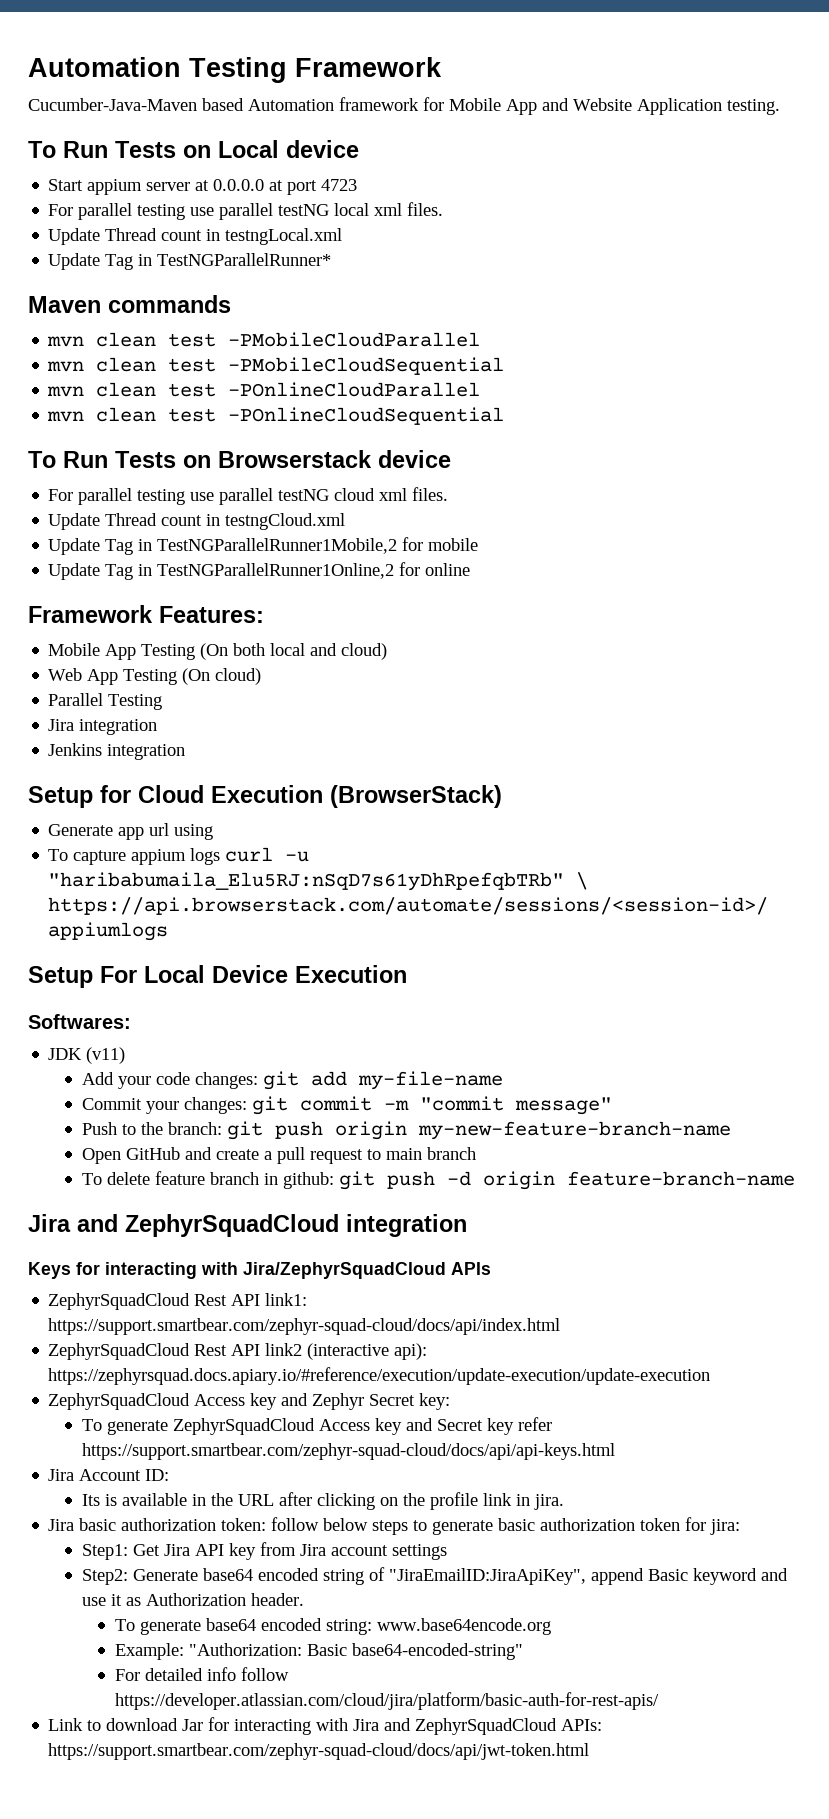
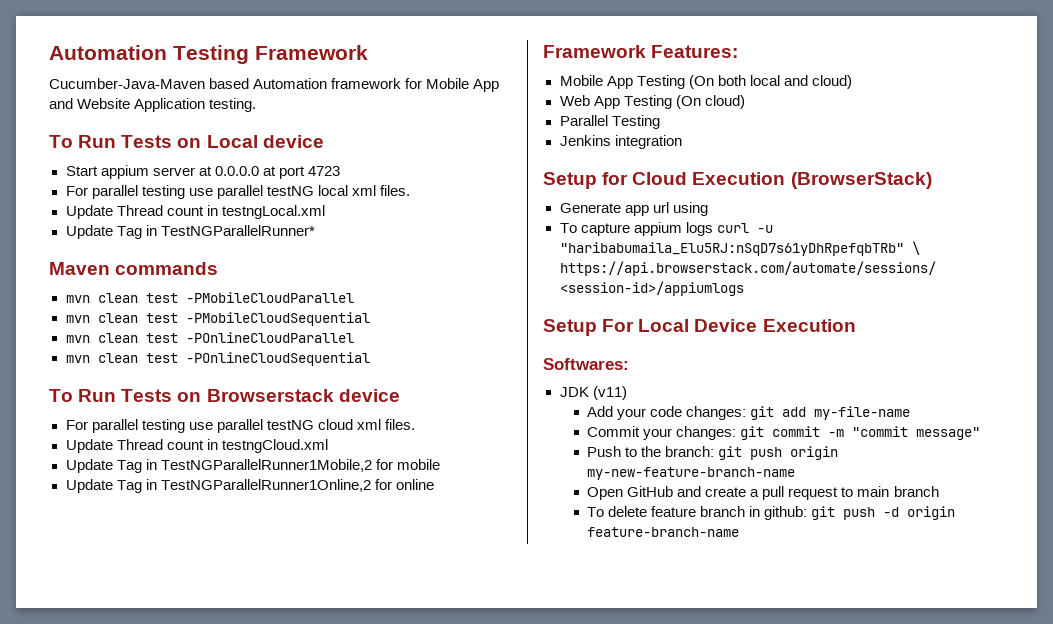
- Jira integration
- Jira and ZephyrSquadCloud integration
- Keys for interacting with Jira/ZephyrSquadCloud APIs
- ZephyrSquadCloud Rest API link1: https://support.smartbear.com/zephyr-squad-cloud/docs/api/index.html
- ZephyrSquadCloud Rest API link2 (interactive api): https://zephyrsquad.docs.apiary.io/#reference/execution/update-execution/update-execution
- ZephyrSquadCloud Access key and Zephyr Secret key:
- To generate ZephyrSquadCloud Access key and Secret key refer https://support.smartbear.com/zephyr-squad-cloud/docs/api/api-keys.html
- Jira Account ID:
- Its is available in the URL after clicking on the profile link in jira.
- Jira basic authorization token: follow below steps to generate basic authorization token for jira:
- Step1: Get Jira API key from Jira account settings
- Step2: Generate base64 encoded string of "JiraEmailID:JiraApiKey", append Basic keyword and use it as Authorization header.
- To generate base64 encoded string: www.base64encode.org
- Example: "Authorization: Basic base64-encoded-string"
- For detailed info follow https://developer.atlassian.com/cloud/jira/platform/basic-auth-for-rest-apis/
- Link to download Jar for interacting with Jira and ZephyrSquadCloud APIs: https://support.smartbear.com/zephyr-squad-cloud/docs/api/jwt-token.html

